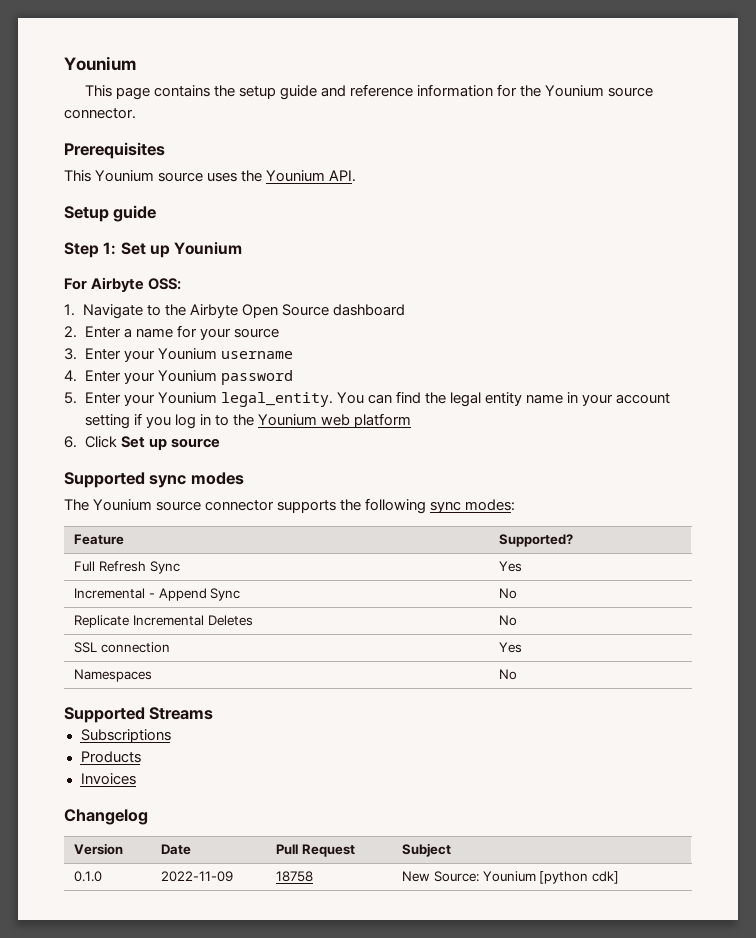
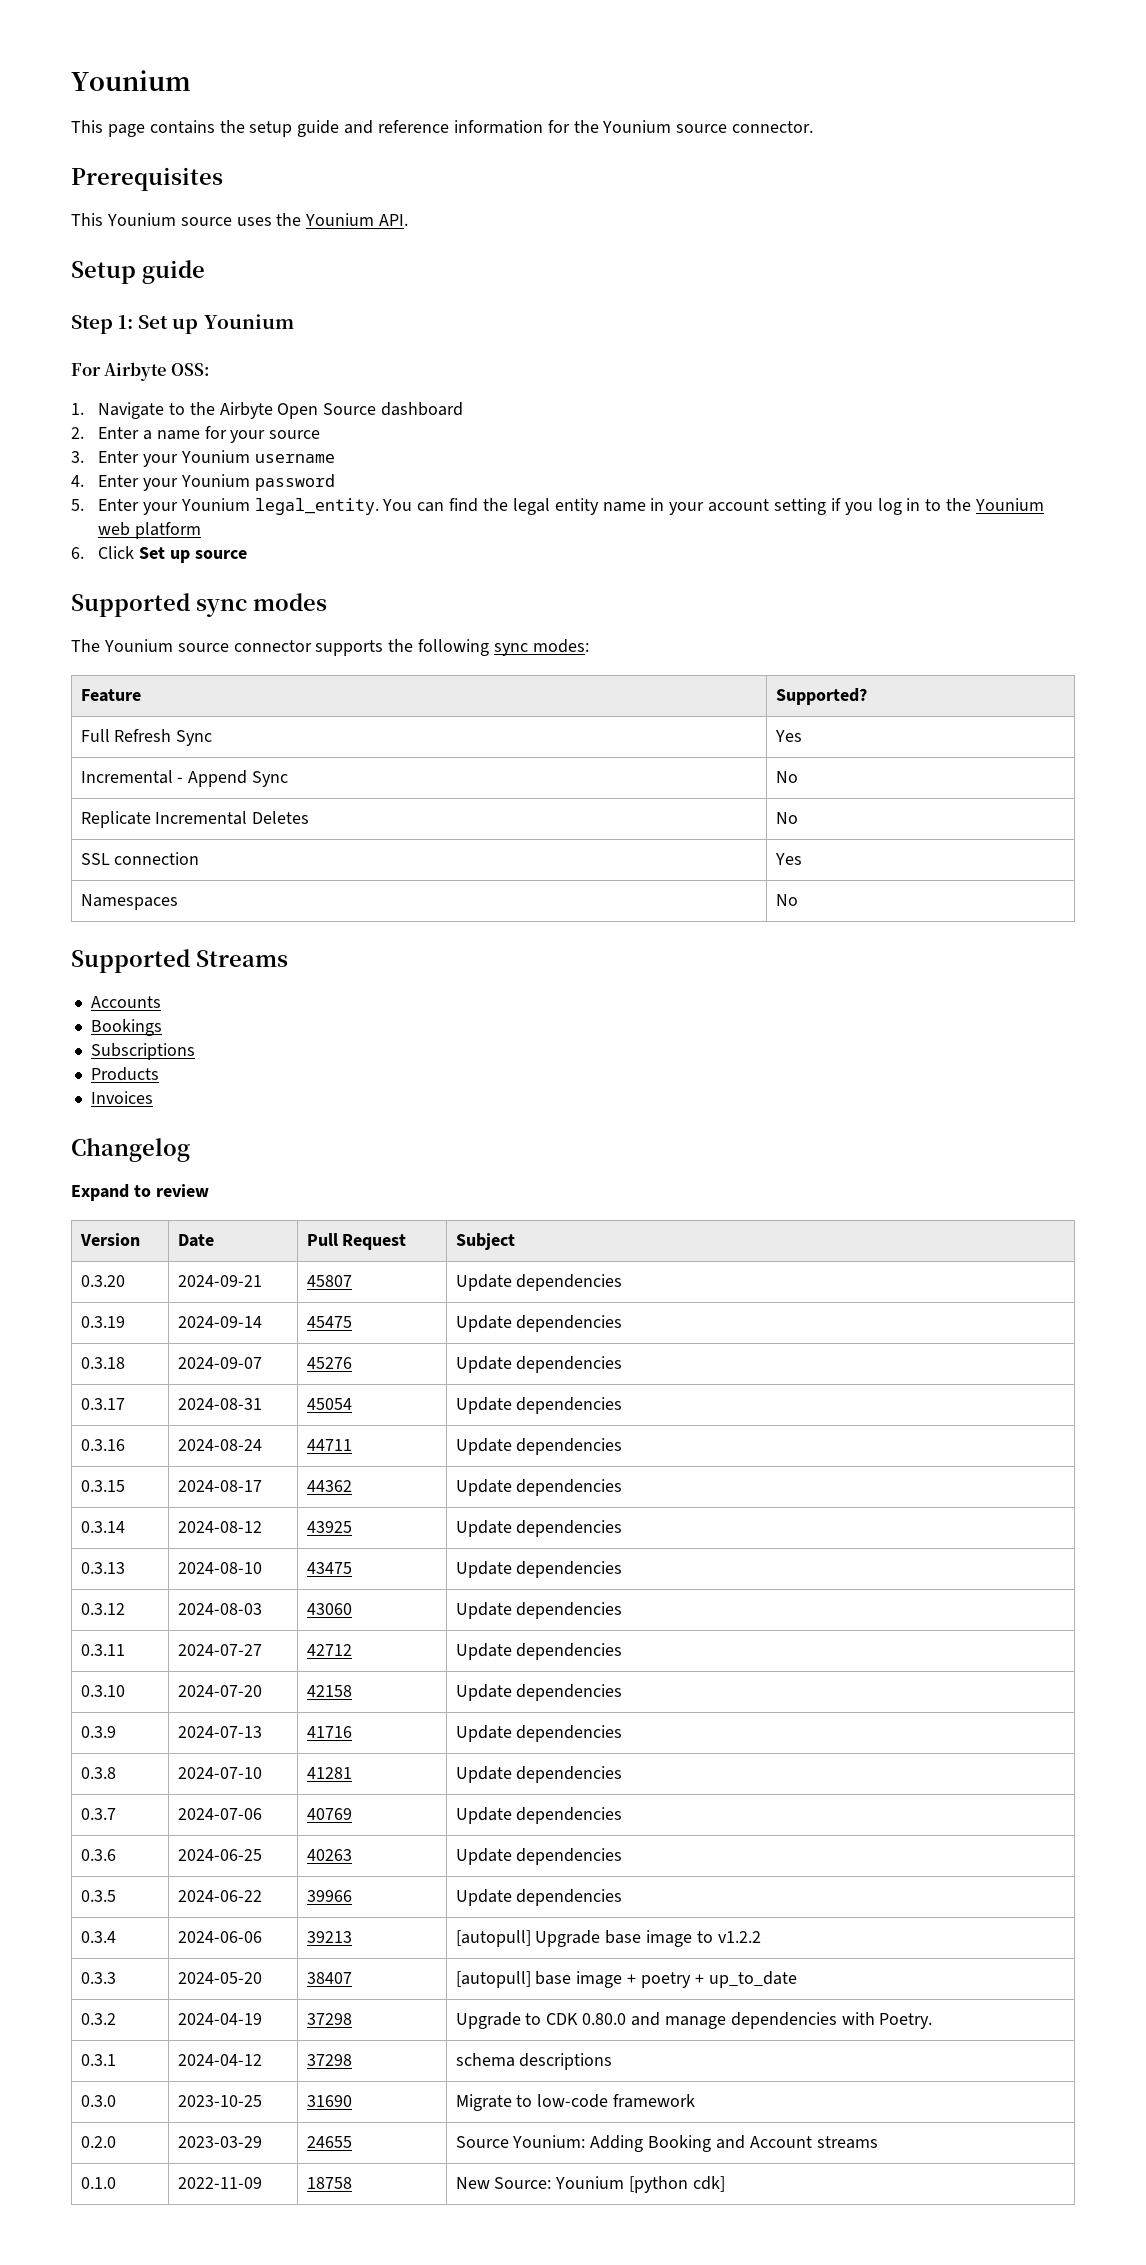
+ Accounts
+ Bookings
+ Expand to review
+ 0.3.20 | 2024-09-21 | 45807 | Update dependencies
+ 0.3.19 | 2024-09-14 | 45475 | Update dependencies
+ 0.3.18 | 2024-09-07 | 45276 | Update dependencies
+ 0.3.17 | 2024-08-31 | 45054 | Update dependencies
+ 0.3.16 | 2024-08-24 | 44711 | Update dependencies
+ 0.3.15 | 2024-08-17 | 44362 | Update dependencies
+ 0.3.14 | 2024-08-12 | 43925 | Update dependencies
+ 0.3.13 | 2024-08-10 | 43475 | Update dependencies
+ 0.3.12 | 2024-08-03 | 43060 | Update dependencies
+ 0.3.11 | 2024-07-27 | 42712 | Update dependencies
+ 0.3.10 | 2024-07-20 | 42158 | Update dependencies
+ 0.3.9 | 2024-07-13 | 41716 | Update dependencies
+ 0.3.8 | 2024-07-10 | 41281 | Update dependencies
+ 0.3.7 | 2024-07-06 | 40769 | Update dependencies
+ 0.3.6 | 2024-06-25 | 40263 | Update dependencies
+ 0.3.5 | 2024-06-22 | 39966 | Update dependencies
+ 0.3.4 | 2024-06-06 | 39213 | [autopull] Upgrade base image to v1.2.2
+ 0.3.3 | 2024-05-20 | 38407 | [autopull] base image + poetry + up_to_date
+ 0.3.2 | 2024-04-19 | 37298 | Upgrade to CDK 0.80.0 and manage dependencies with Poetry.
+ 0.3.1 | 2024-04-12 | 37298 | schema descriptions
+ 0.3.0 | 2023-10-25 | 31690 | Migrate to low-code framework
+ 0.2.0 | 2023-03-29 | 24655 | Source Younium: Adding Booking and Account streams

